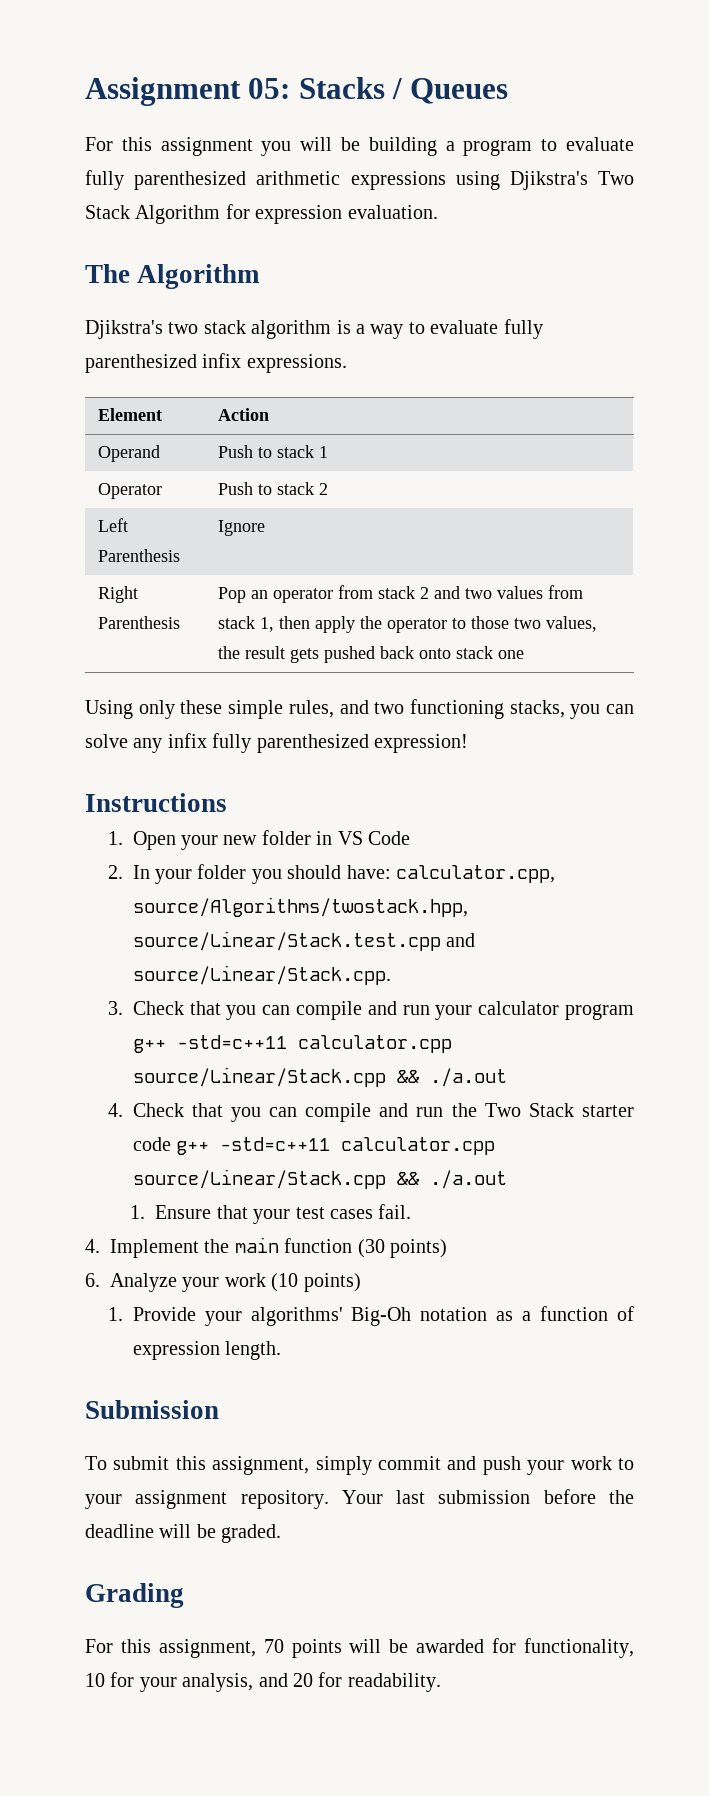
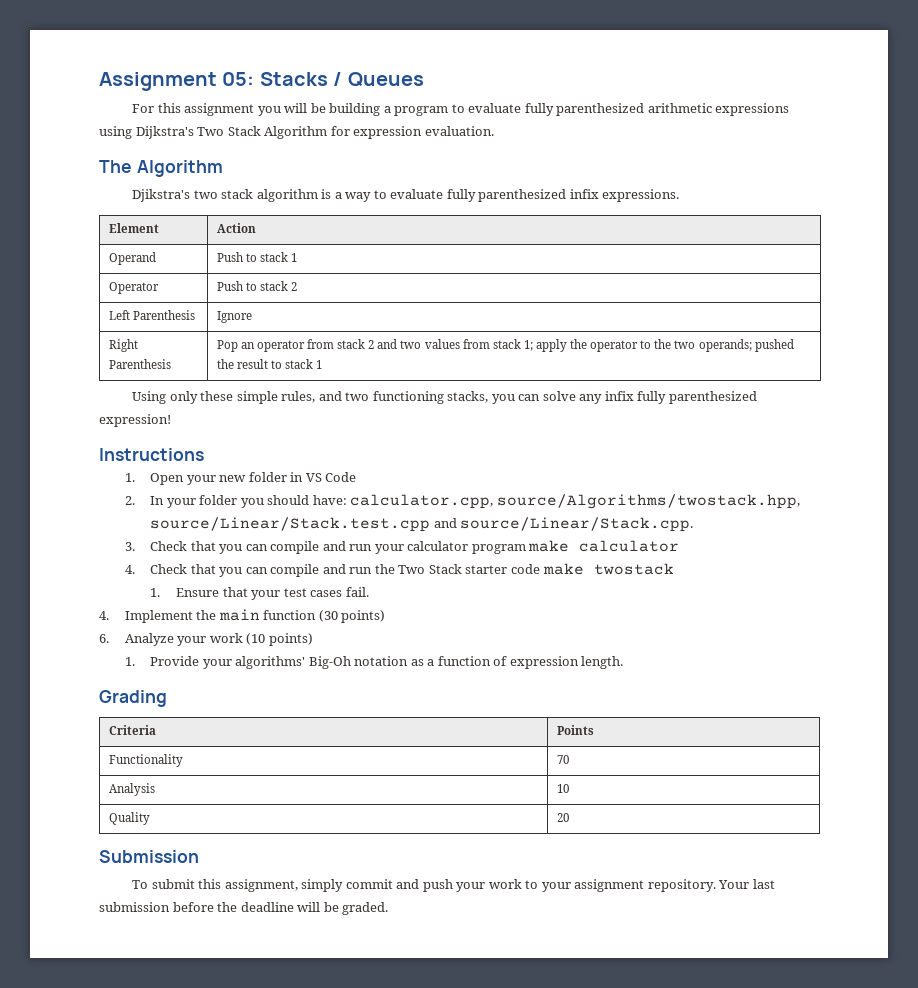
- For this assignment you will be building a program to evaluate fully parenthesized arithmetic expressions using Djikstra's Two Stack Algorithm for expression evaluation.
+ For this assignment you will be building a program to evaluate fully parenthesized arithmetic expressions using Dijkstra's Two Stack Algorithm for expression evaluation.
- Right Parenthesis | Pop an operator from stack 2 and two values from stack 1, then apply the operator to those two values, the result gets pushed back onto stack one
+ Right Parenthesis | Pop an operator from stack 2 and two values from stack 1; apply the operator to the two operands; pushed the result to stack 1
- 3. Check that you can compile and run your calculator program g++ -std=c++11 calculator.cpp source/Linear/Stack.cpp && ./a.out
+ 3. Check that you can compile and run your calculator program make calculator
- 4. Check that you can compile and run the Two Stack starter code g++ -std=c++11 calculator.cpp source/Linear/Stack.cpp && ./a.out
+ 4. Check that you can compile and run the Two Stack starter code make twostack
+ Grading
+ Criteria | Points
+ Functionality | 70
+ Analysis | 10
+ Quality | 20
- Grading
- For this assignment, 70 points will be awarded for functionality, 10 for your analysis, and 20 for readability.

